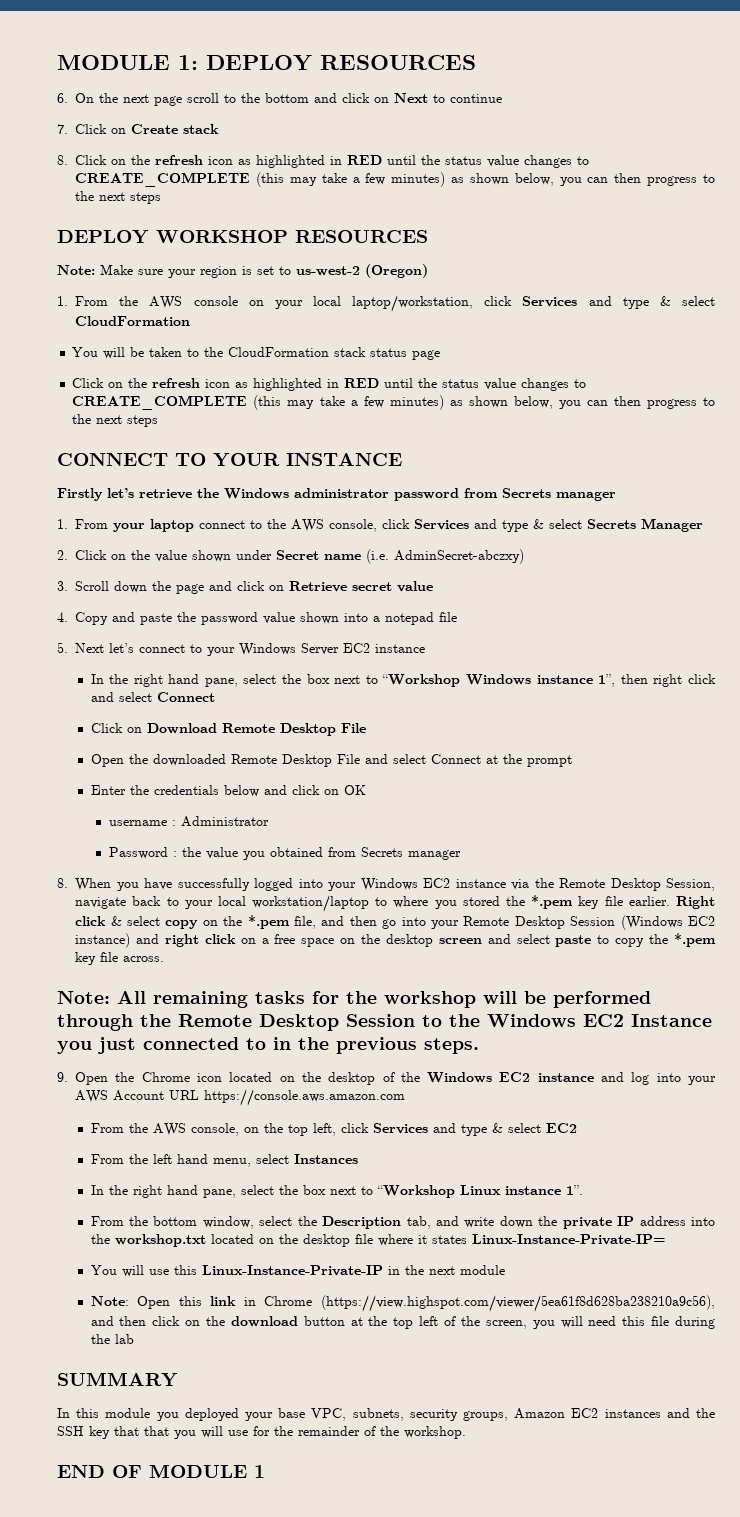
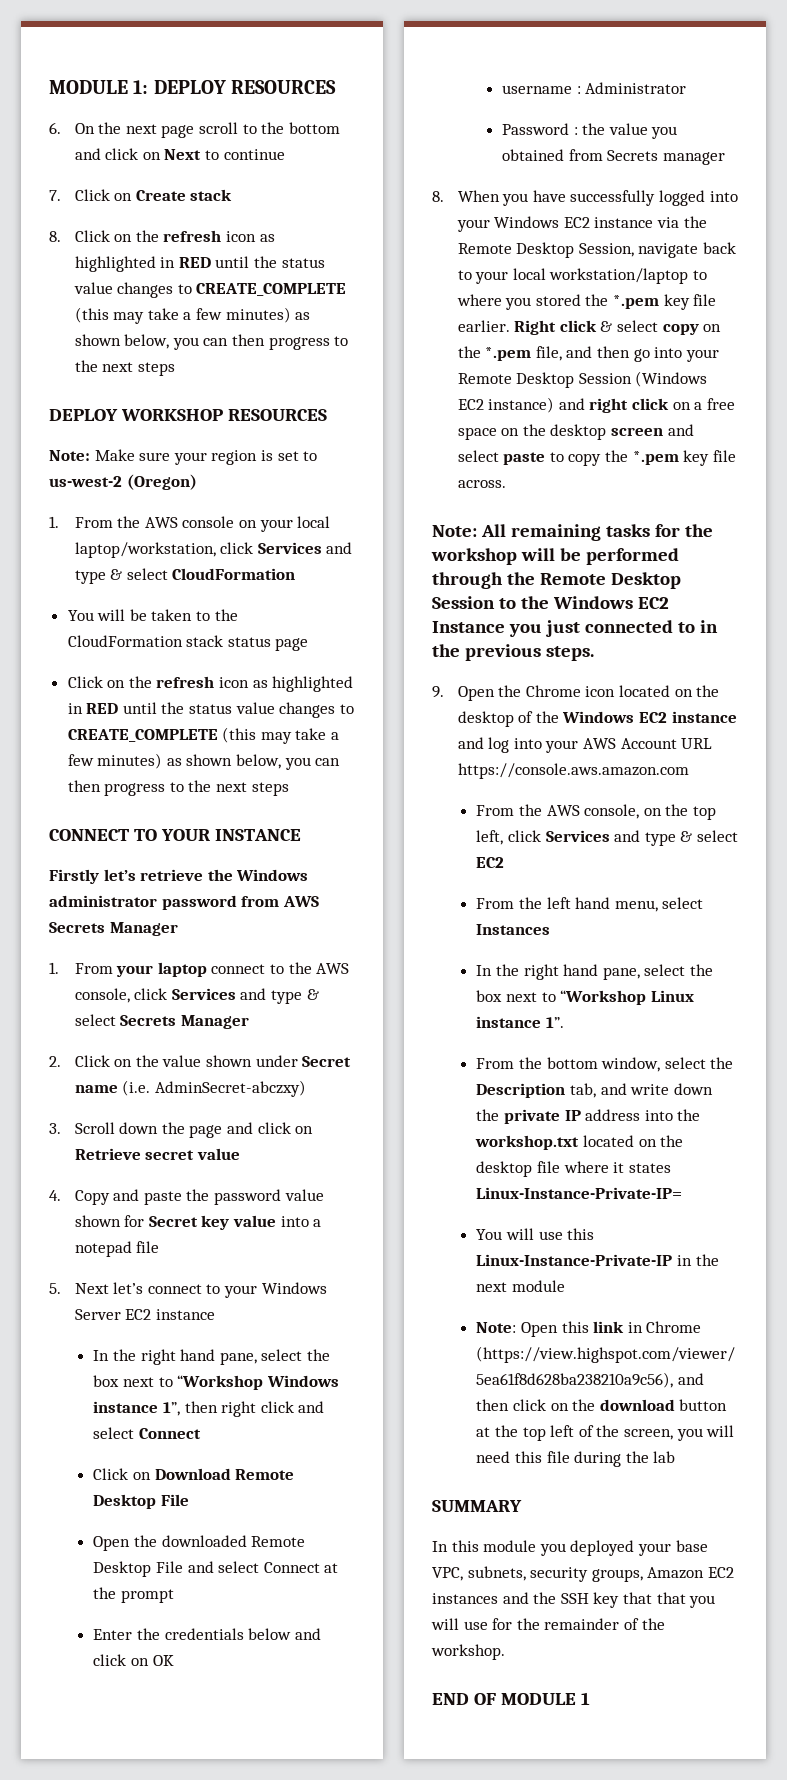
- Firstly let’s retrieve the Windows administrator password from Secrets manager
+ Firstly let’s retrieve the Windows administrator password from AWS Secrets Manager
- 4. Copy and paste the password value shown into a notepad file
+ 4. Copy and paste the password value shown for Secret key value into a notepad file

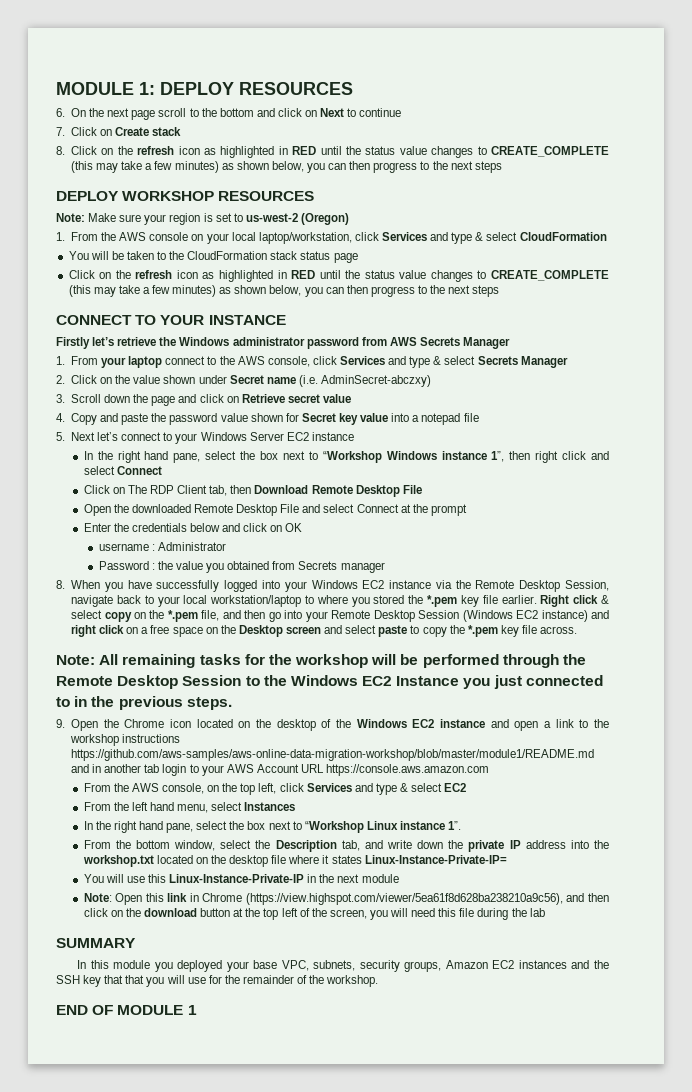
- Click on Download Remote Desktop File
+ Click on The RDP Client tab, then Download Remote Desktop File
- Right click & select copy on the *.pem file, and then go into your Remote Desktop Session (Windows EC2 instance) and right click on a free space on the desktop screen and select paste to copy the *.pem key file across.
+ Right click & select copy on the *.pem file, and then go into your Remote Desktop Session (Windows EC2 instance) and right click on a free space on the Desktop screen and select paste to copy the *.pem key file across.
- 9. Open the Chrome icon located on the desktop of the Windows EC2 instance and log into your AWS Account URL https://console.aws.amazon.com
+ 9. Open the Chrome icon located on the desktop of the Windows EC2 instance and open a link to the workshop instructions https://github.com/aws-samples/aws-online-data-migration-workshop/blob/master/module1/README.md and in another tab login to your AWS Account URL https://console.aws.amazon.com

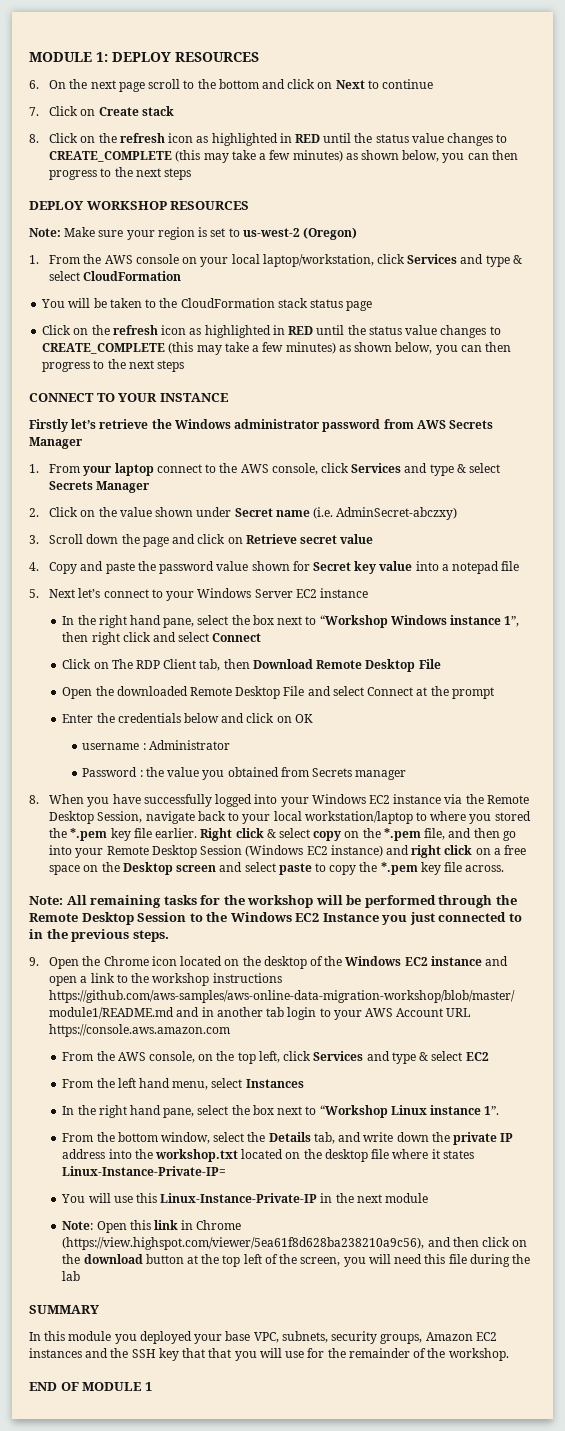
- From the bottom window, select the Description tab, and write down the private IP address into the workshop.txt located on the desktop file where it states Linux-Instance-Private-IP=
+ From the bottom window, select the Details tab, and write down the private IP address into the workshop.txt located on the desktop file where it states Linux-Instance-Private-IP=

